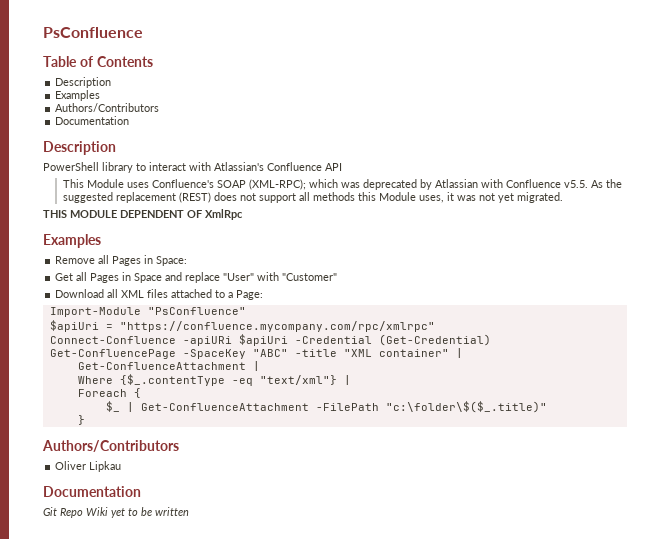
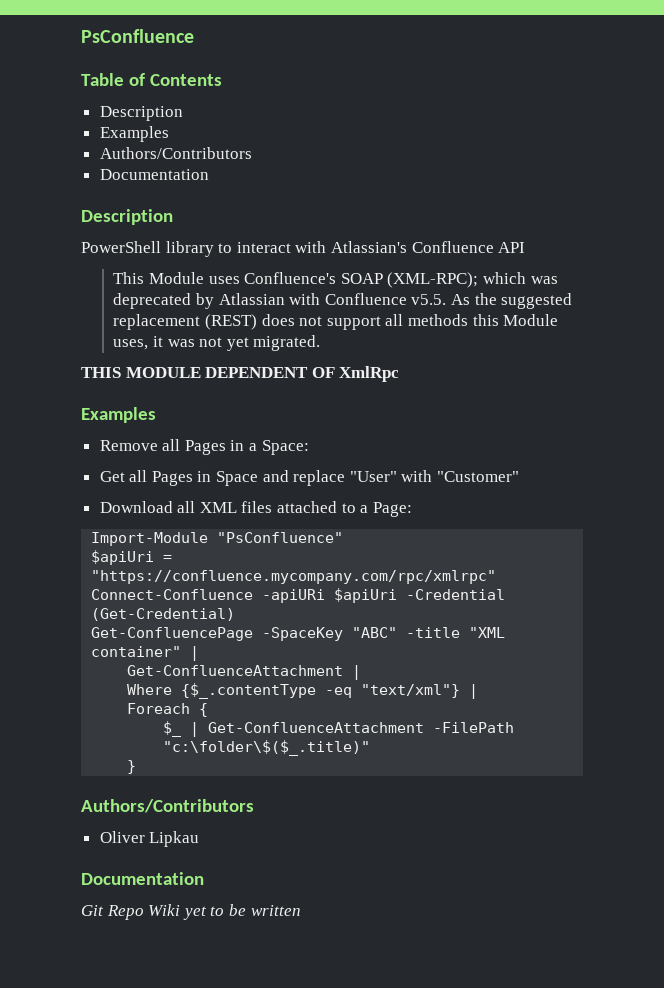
- Remove all Pages in Space:
+ Remove all Pages in a Space:

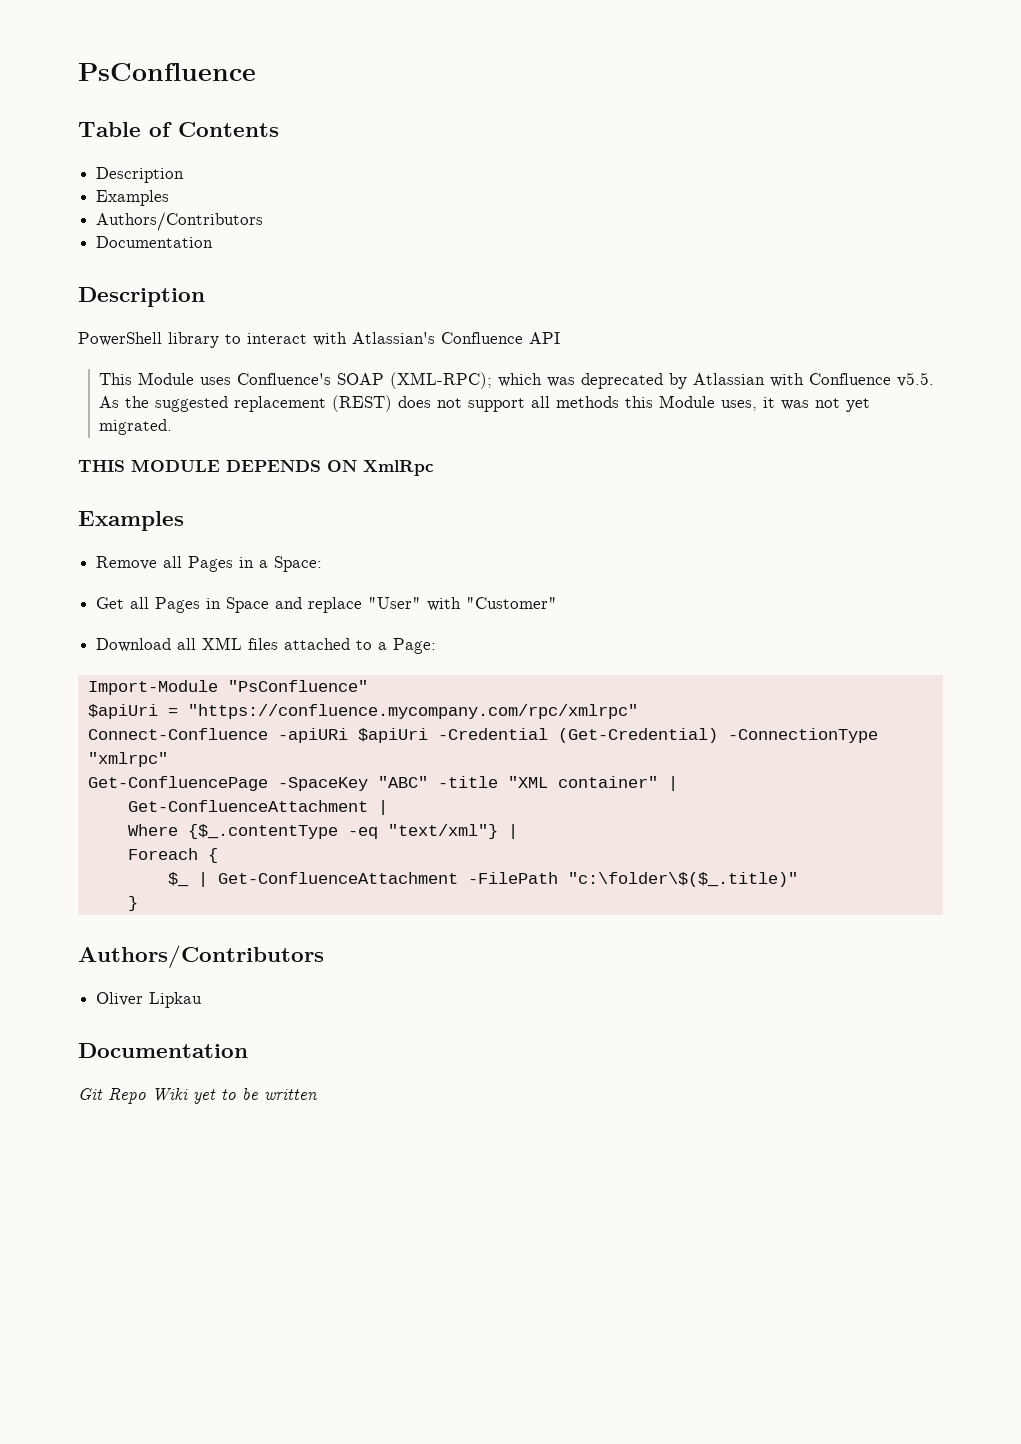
- THIS MODULE DEPENDENT OF XmlRpc
+ THIS MODULE DEPENDS ON XmlRpc
- Connect-Confluence -apiURi $apiUri -Credential (Get-Credential)
+ Connect-Confluence -apiURi $apiUri -Credential (Get-Credential) -ConnectionType "xmlrpc"

